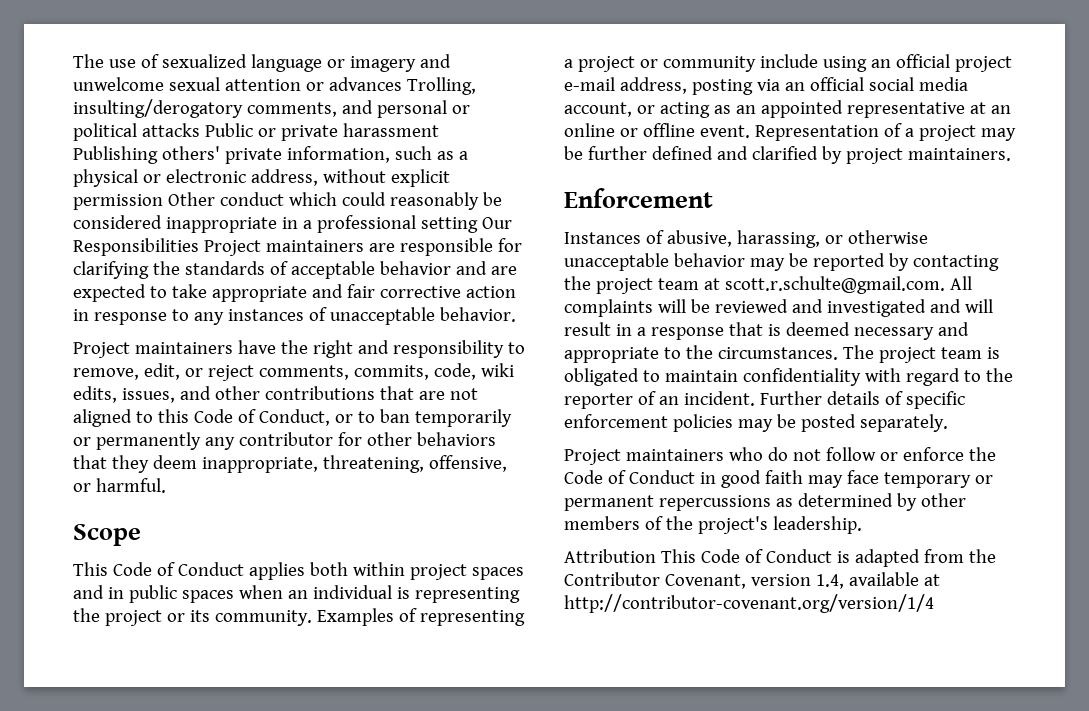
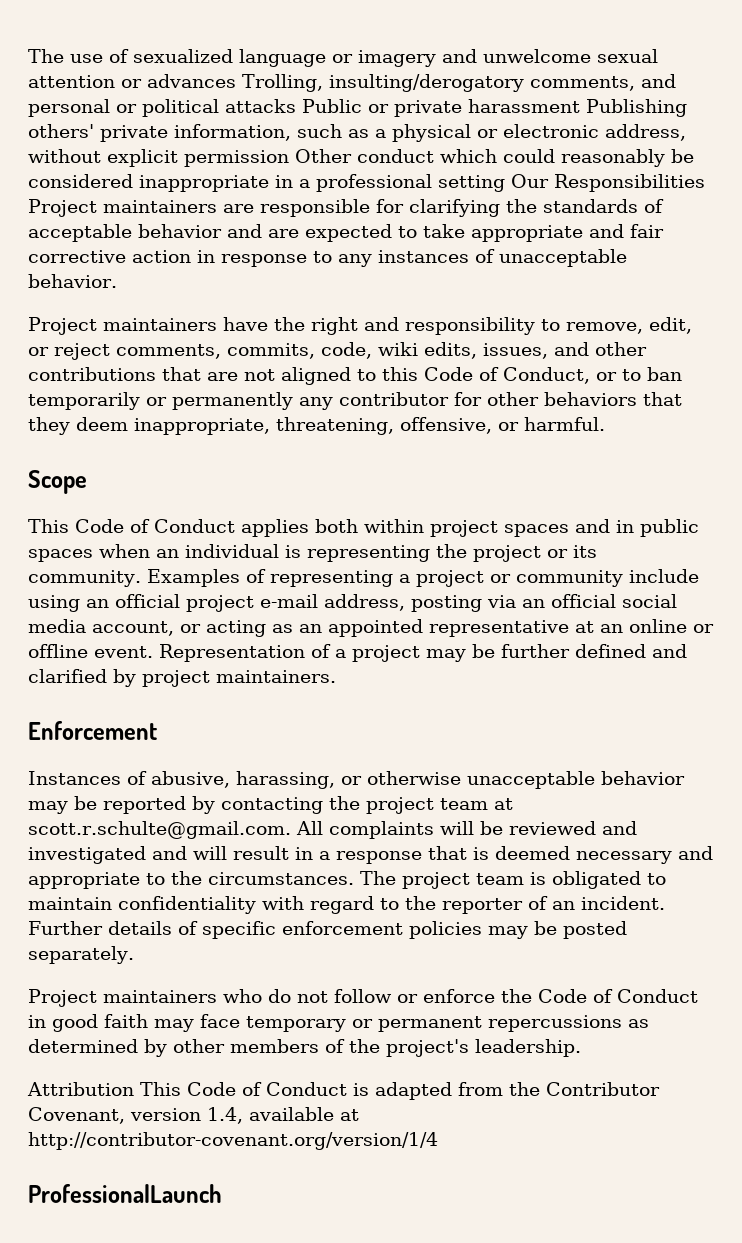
+ ProfessionalLaunch

